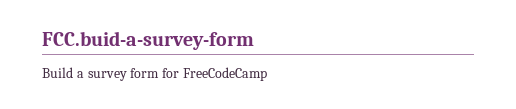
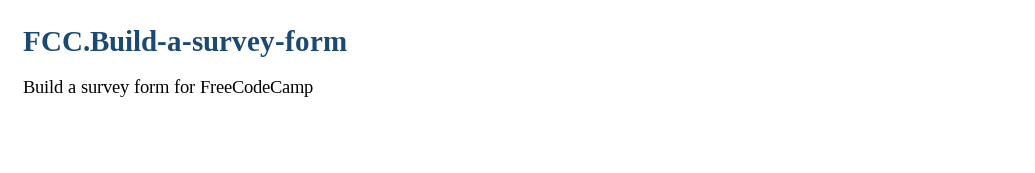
- FCC.buid-a-survey-form
+ FCC.Build-a-survey-form

